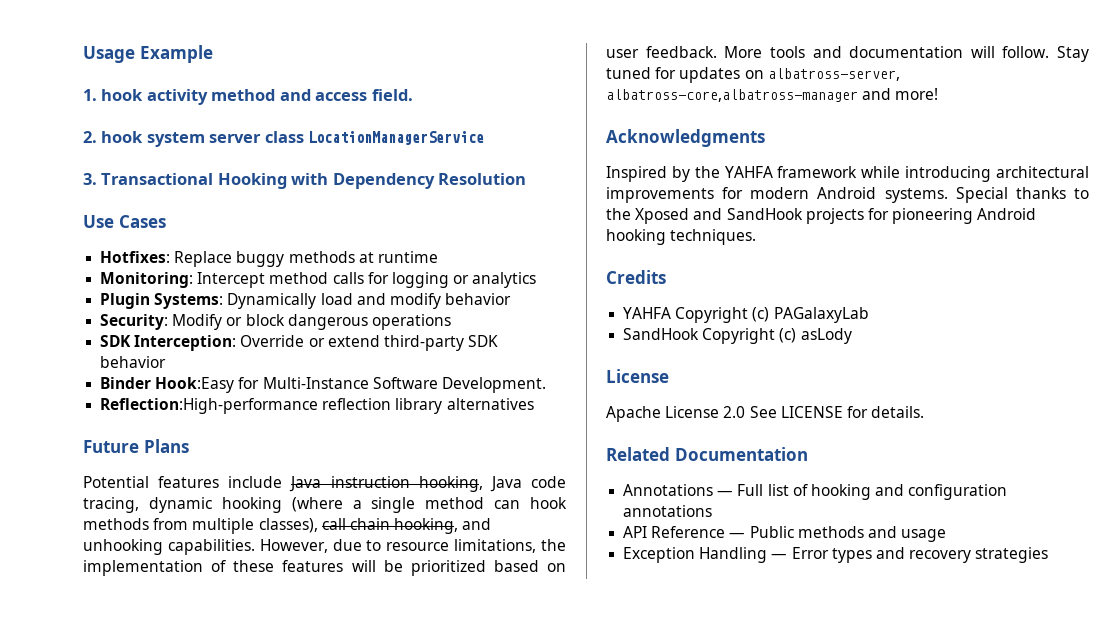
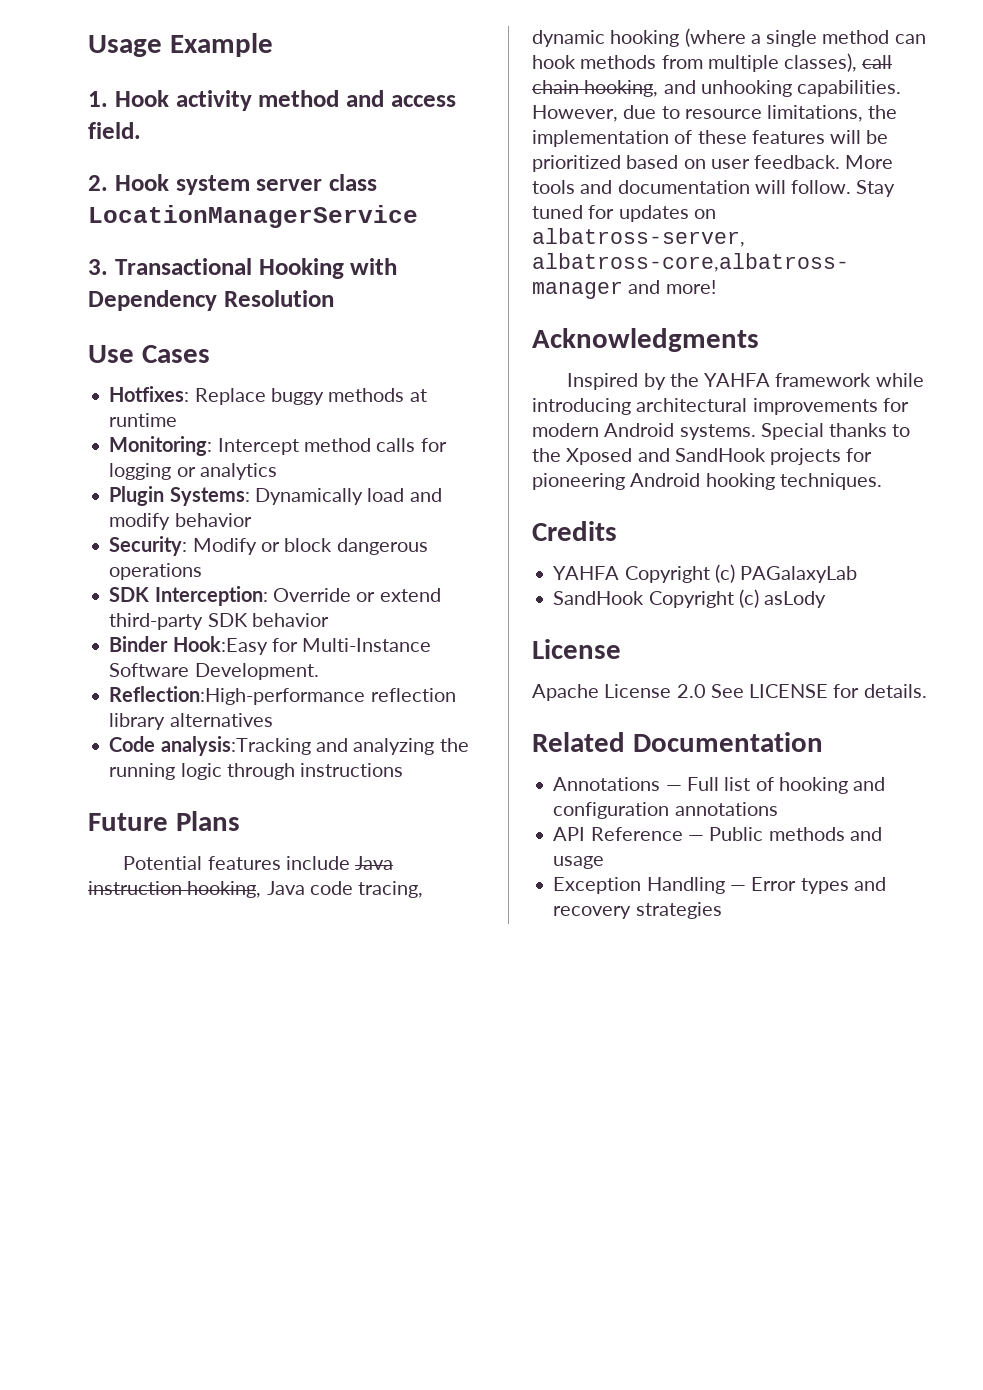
- 1. hook activity method and access field.
+ 1. Hook activity method and access field.
- 2. hook system server class LocationManagerService
+ 2. Hook system server class LocationManagerService
+ Code analysis:Tracking and analyzing the running logic through instructions

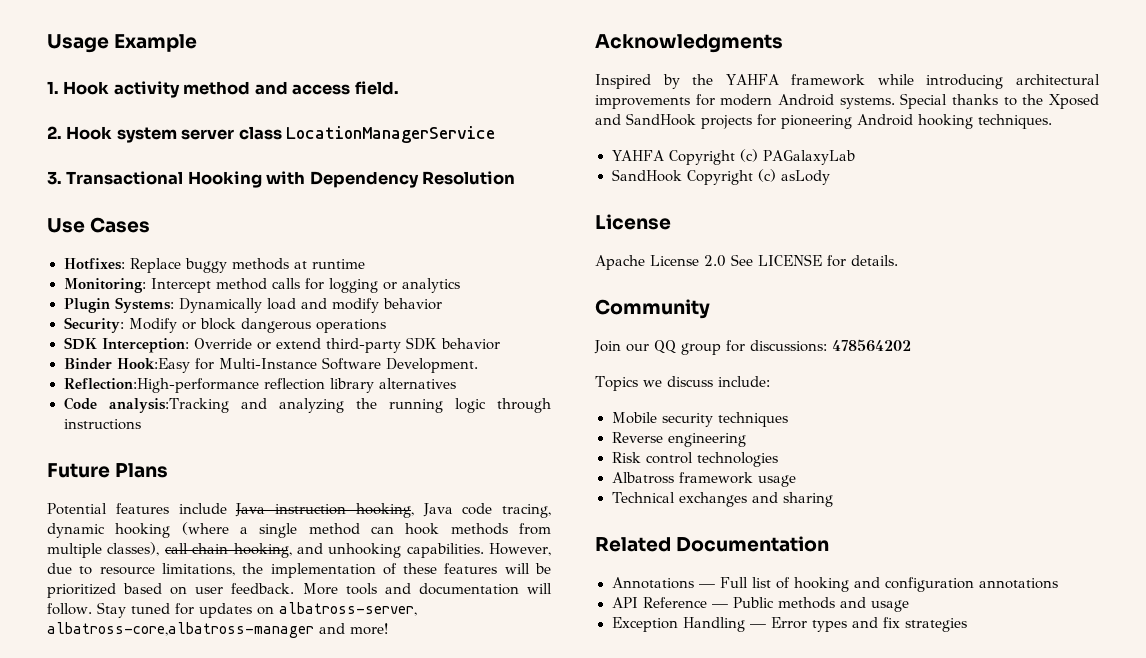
- Credits
+ Community
+ Join our QQ group for discussions: 478564202
+ Topics we discuss include:
+ Mobile security techniques
+ Reverse engineering
+ Risk control technologies
+ Albatross framework usage
+ Technical exchanges and sharing
- Exception Handling — Error types and recovery strategies
+ Exception Handling — Error types and fix strategies

